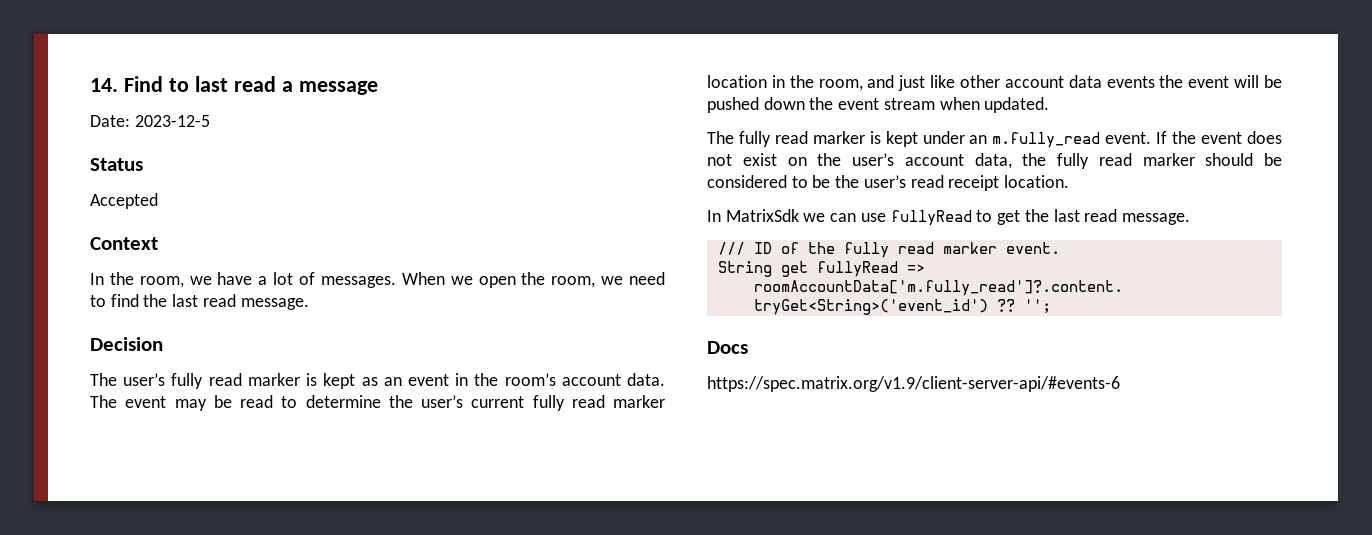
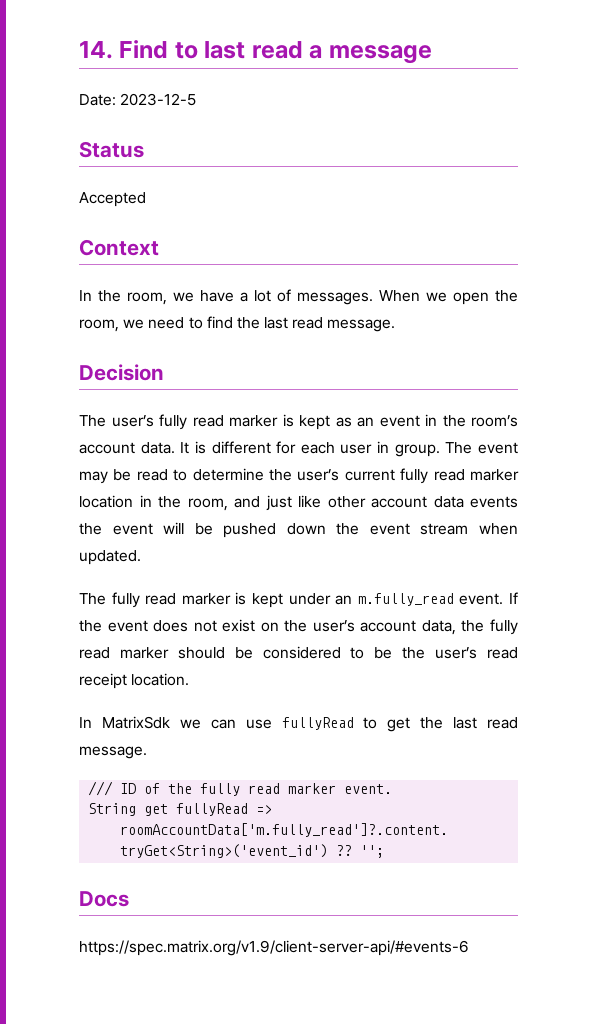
+ It is different for each user in group.

